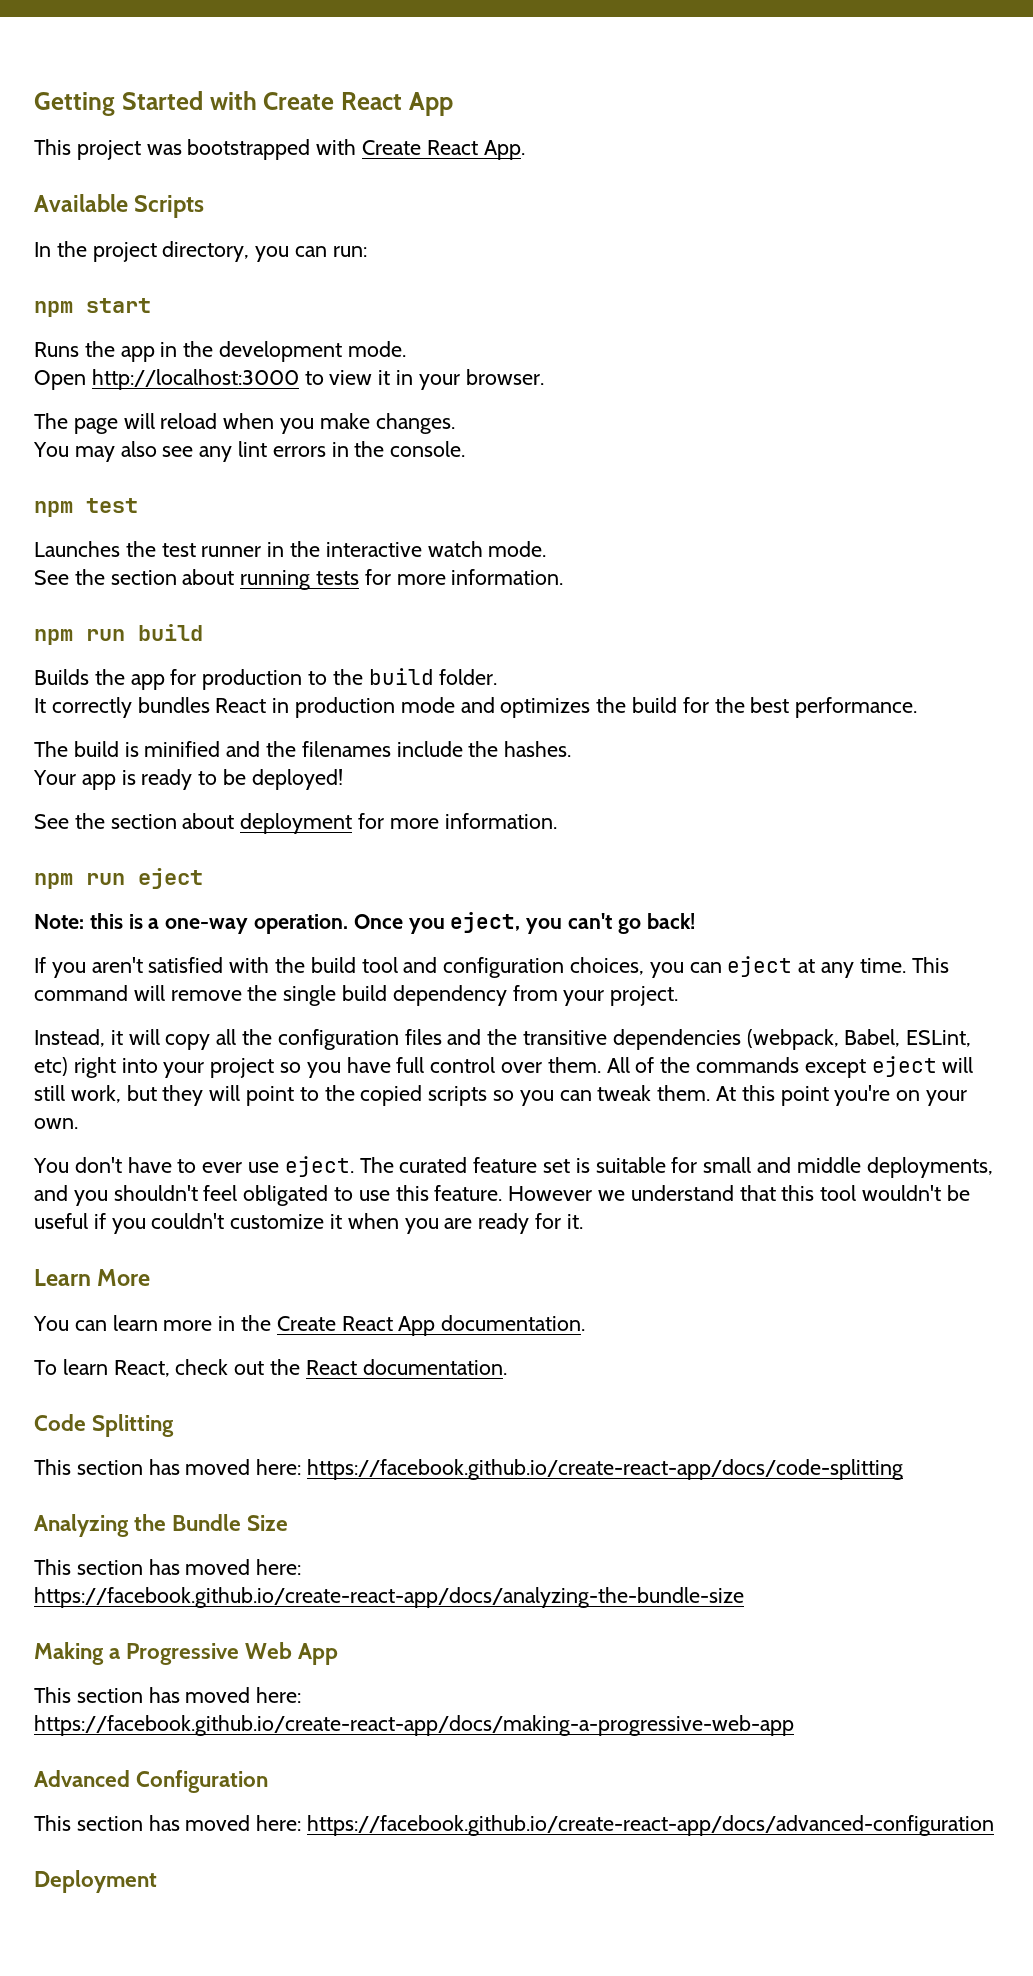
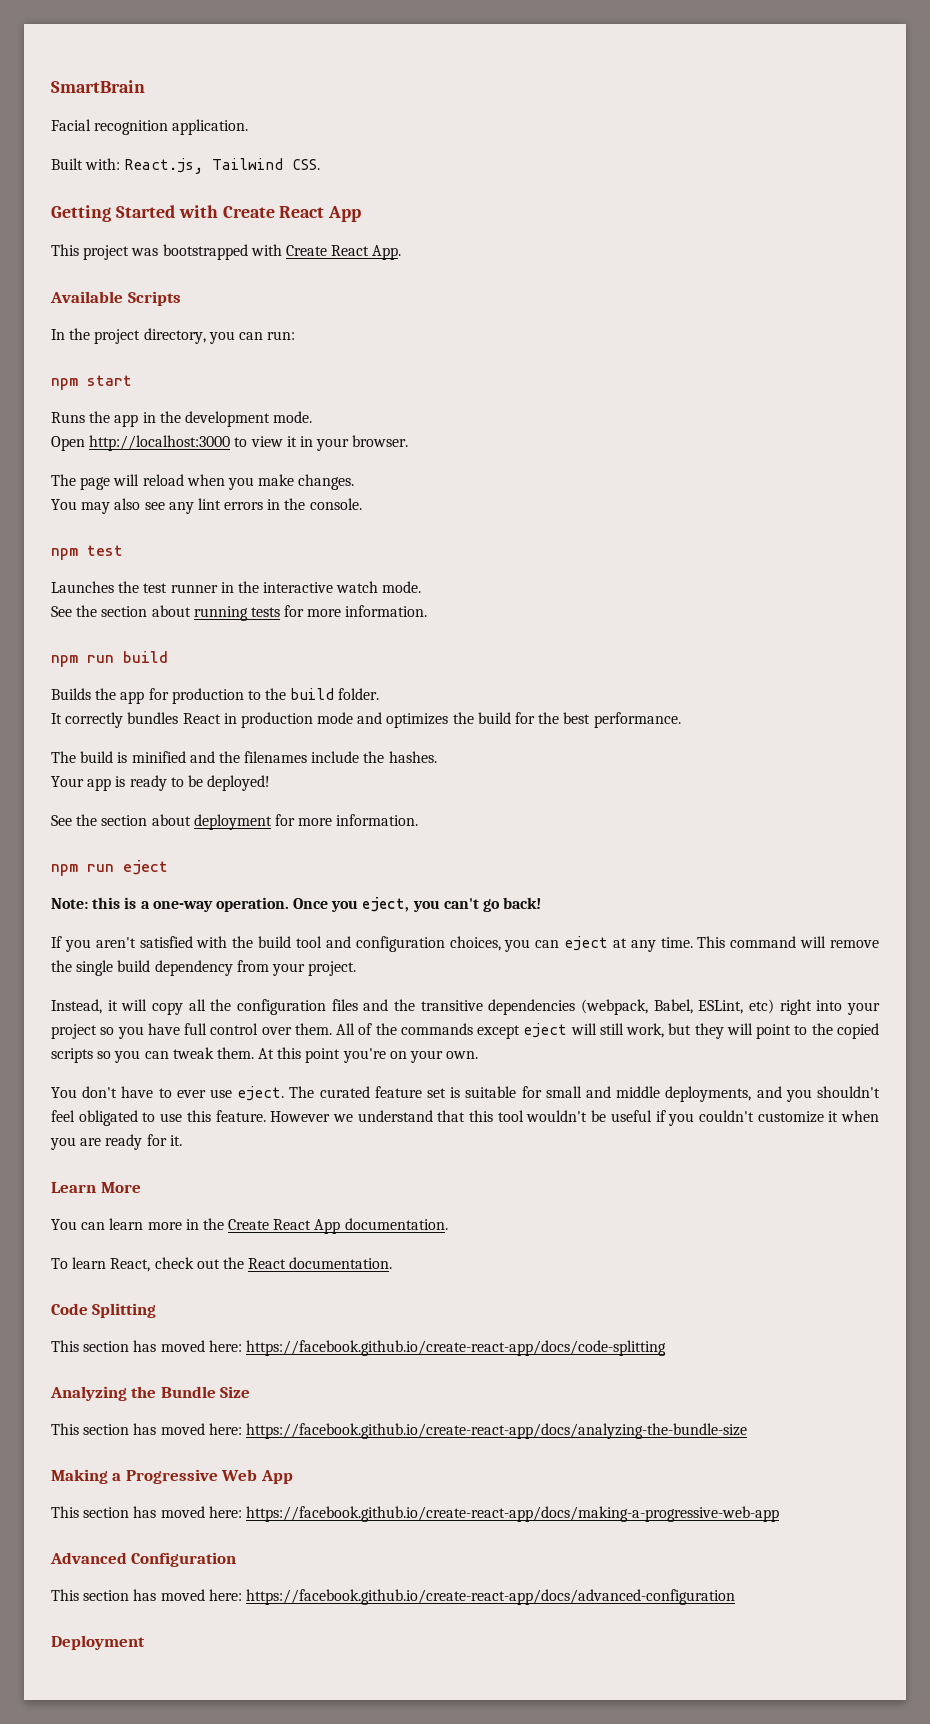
+ SmartBrain
+ Facial recognition application.
+ Built with: React.js, Tailwind CSS.

